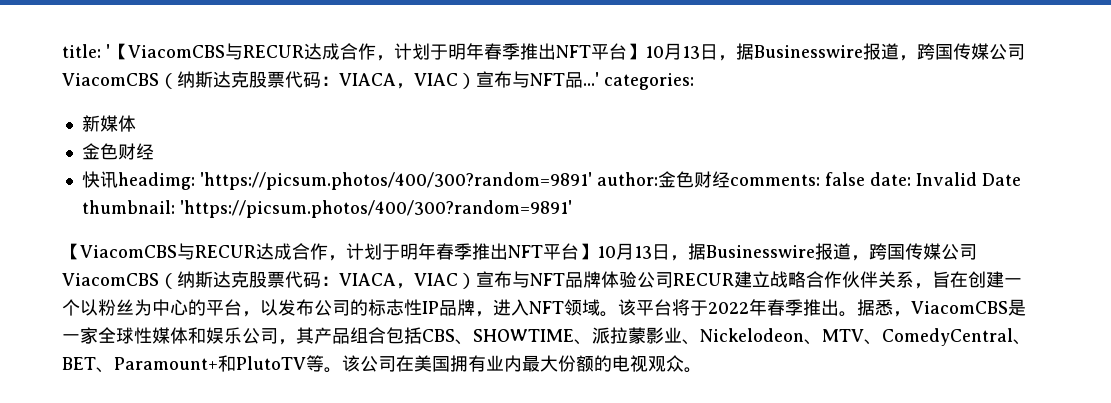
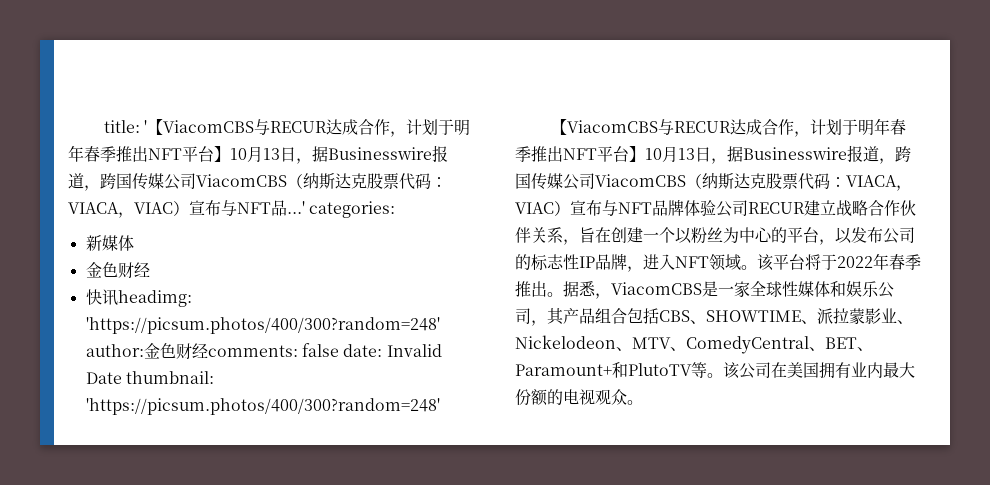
- 快讯headimg: 'https://picsum.photos/400/300?random=9891' author:金色财经comments: false date: Invalid Date thumbnail: 'https://picsum.photos/400/300?random=9891'
+ 快讯headimg: 'https://picsum.photos/400/300?random=248' author:金色财经comments: false date: Invalid Date thumbnail: 'https://picsum.photos/400/300?random=248'

